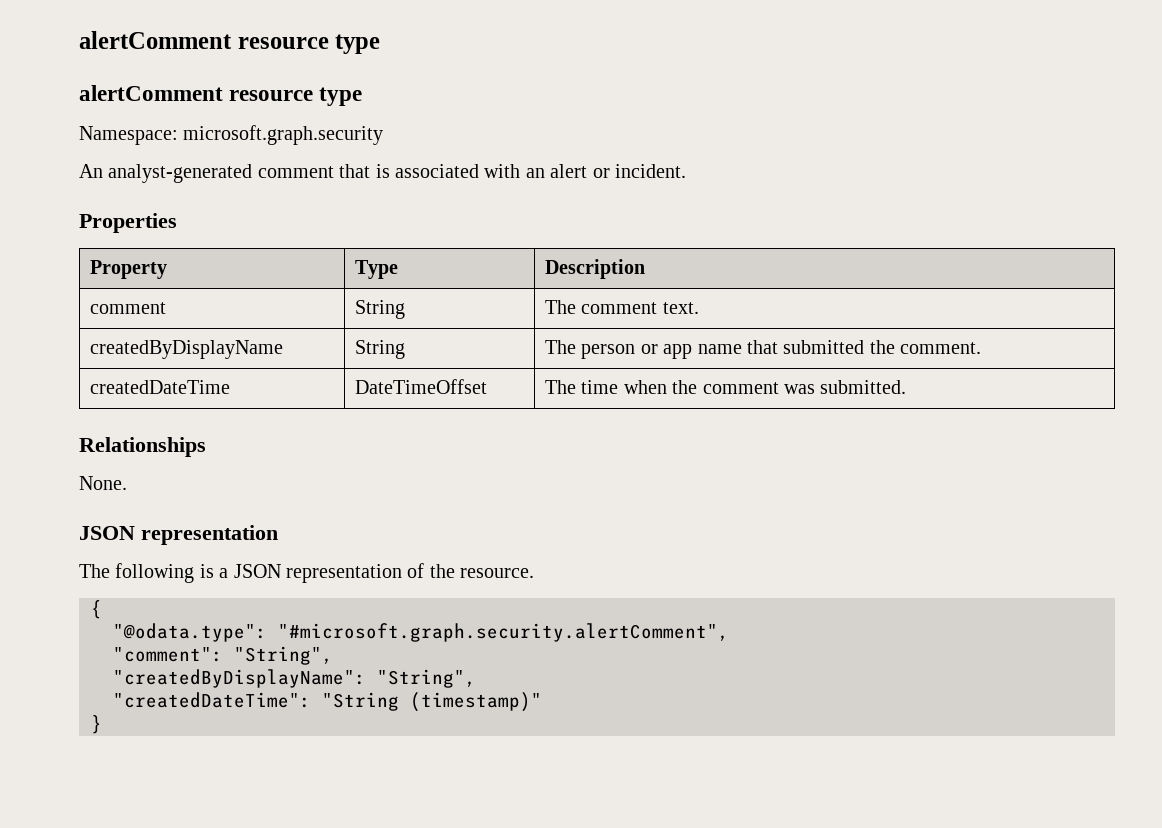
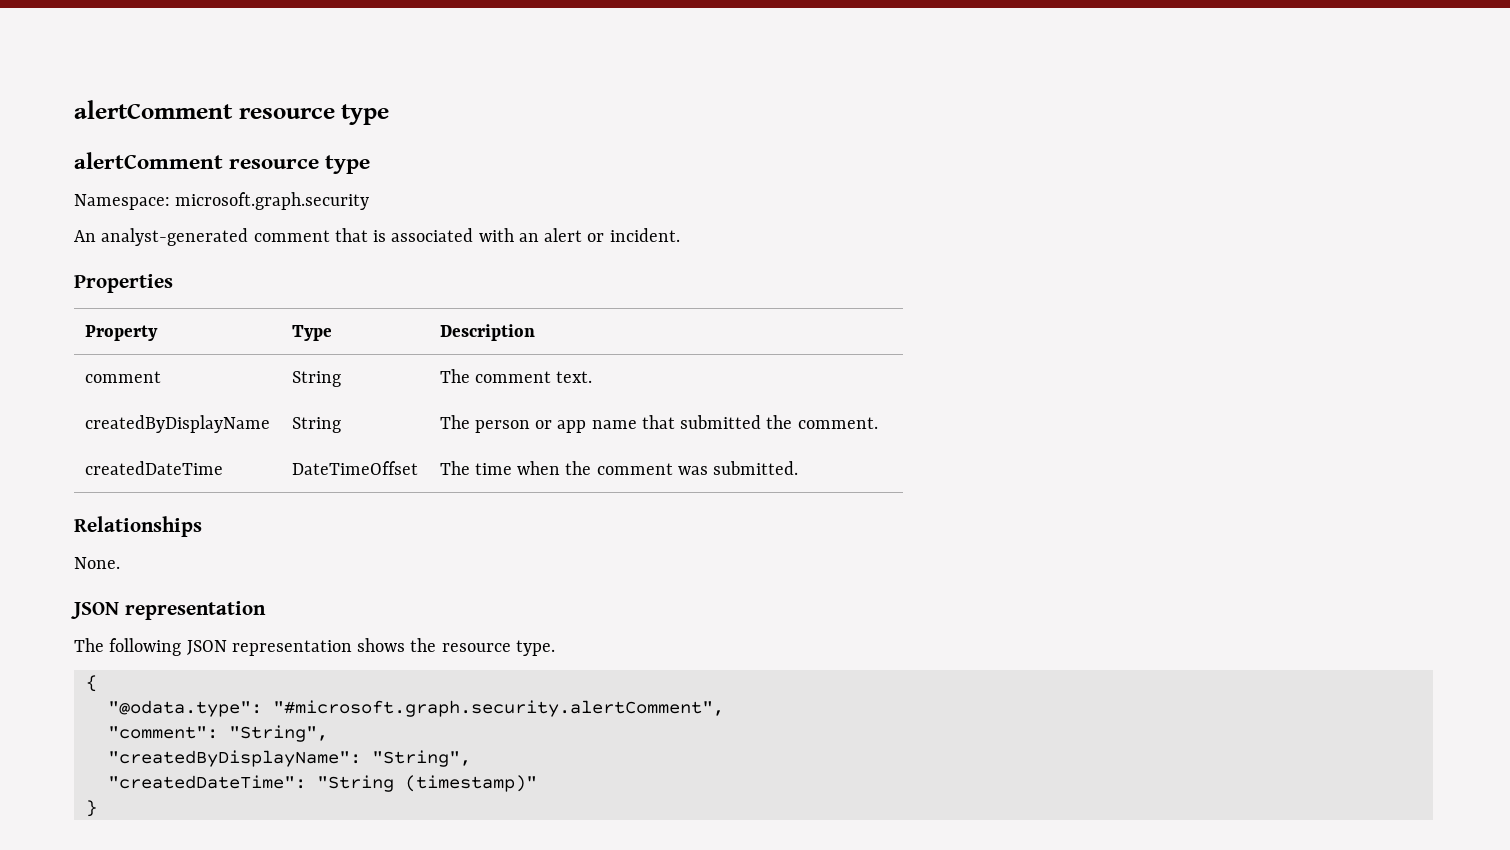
- The following is a JSON representation of the resource.
+ The following JSON representation shows the resource type.

